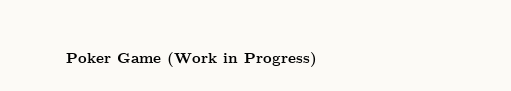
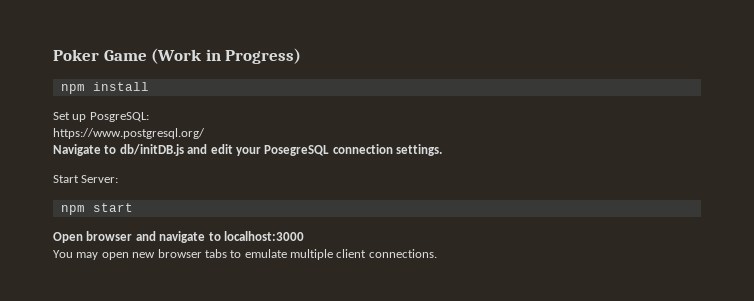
+ npm install
+ Set up PosgreSQL:
+ https://www.postgresql.org/
+ Navigate to db/initDB.js and edit your PosegreSQL connection settings.
+ Start Server:
+ npm start
+ Open browser and navigate to localhost:3000
+ You may open new browser tabs to emulate multiple client connections.

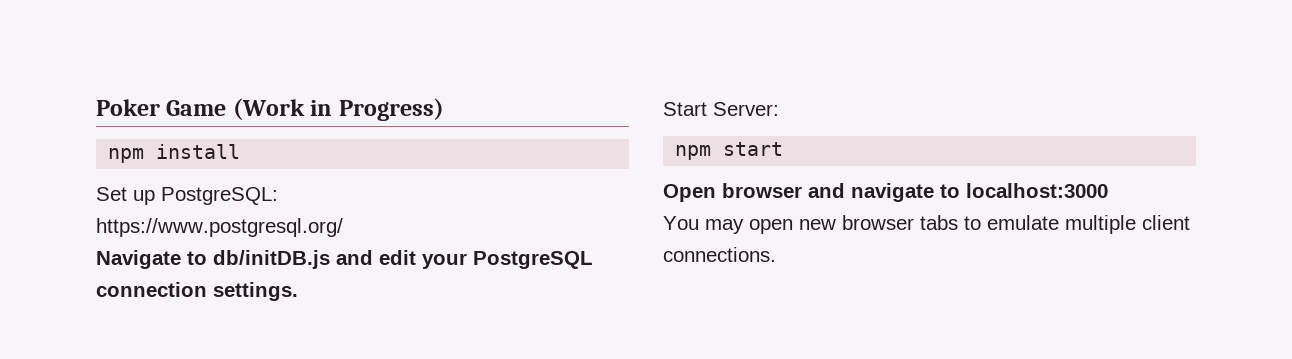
- Set up PosgreSQL:
+ Set up PostgreSQL:
- Navigate to db/initDB.js and edit your PosegreSQL connection settings.
+ Navigate to db/initDB.js and edit your PostgreSQL connection settings.

